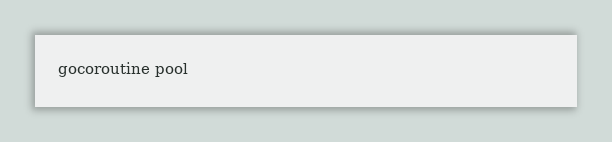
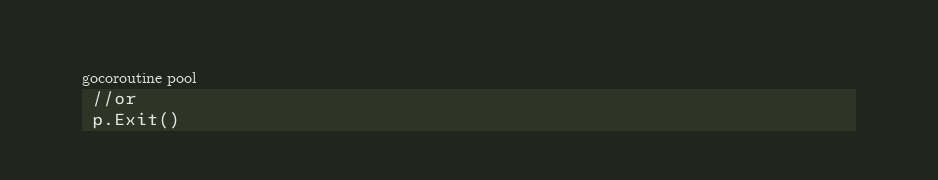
+ //or
+ p.Exit()

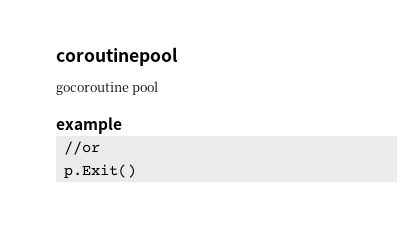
+ coroutinepool
+ example

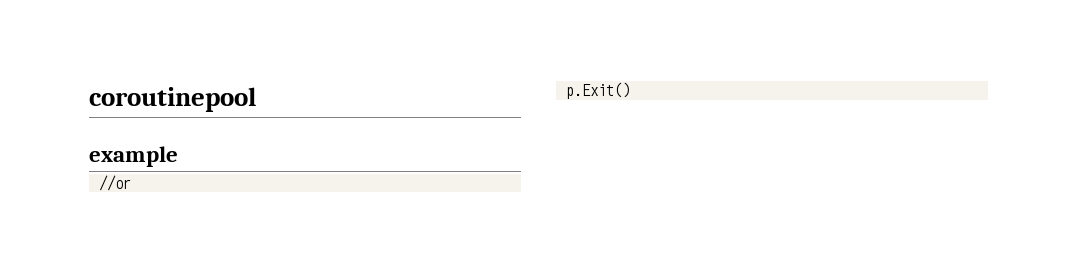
- gocoroutine pool

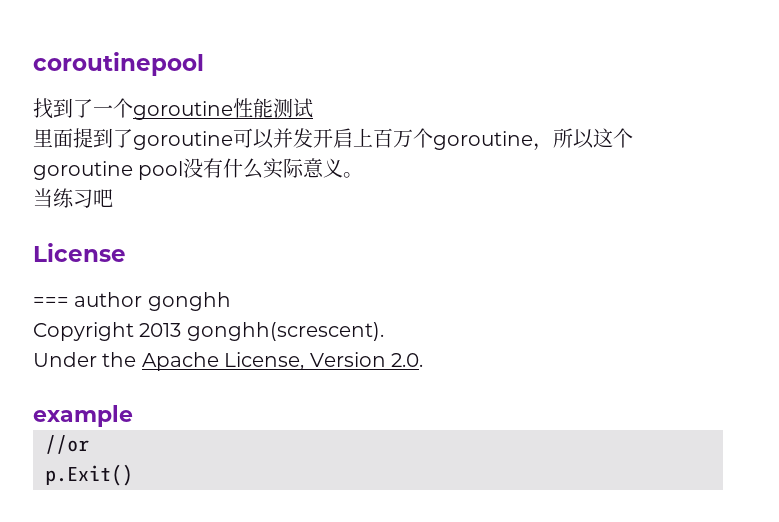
+ 找到了一个goroutine性能测试
+ 里面提到了goroutine可以并发开启上百万个goroutine，所以这个goroutine pool没有什么实际意义。
+ 当练习吧
+ License
+ === author gonghh
+ Copyright 2013 gonghh(screscent).
+ Under the Apache License, Version 2.0.

